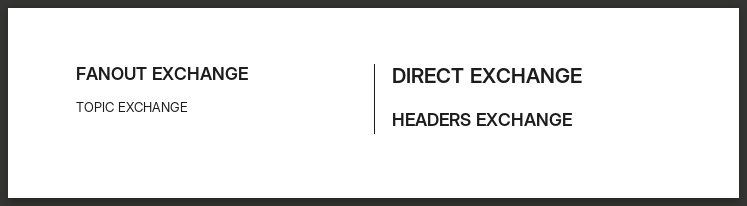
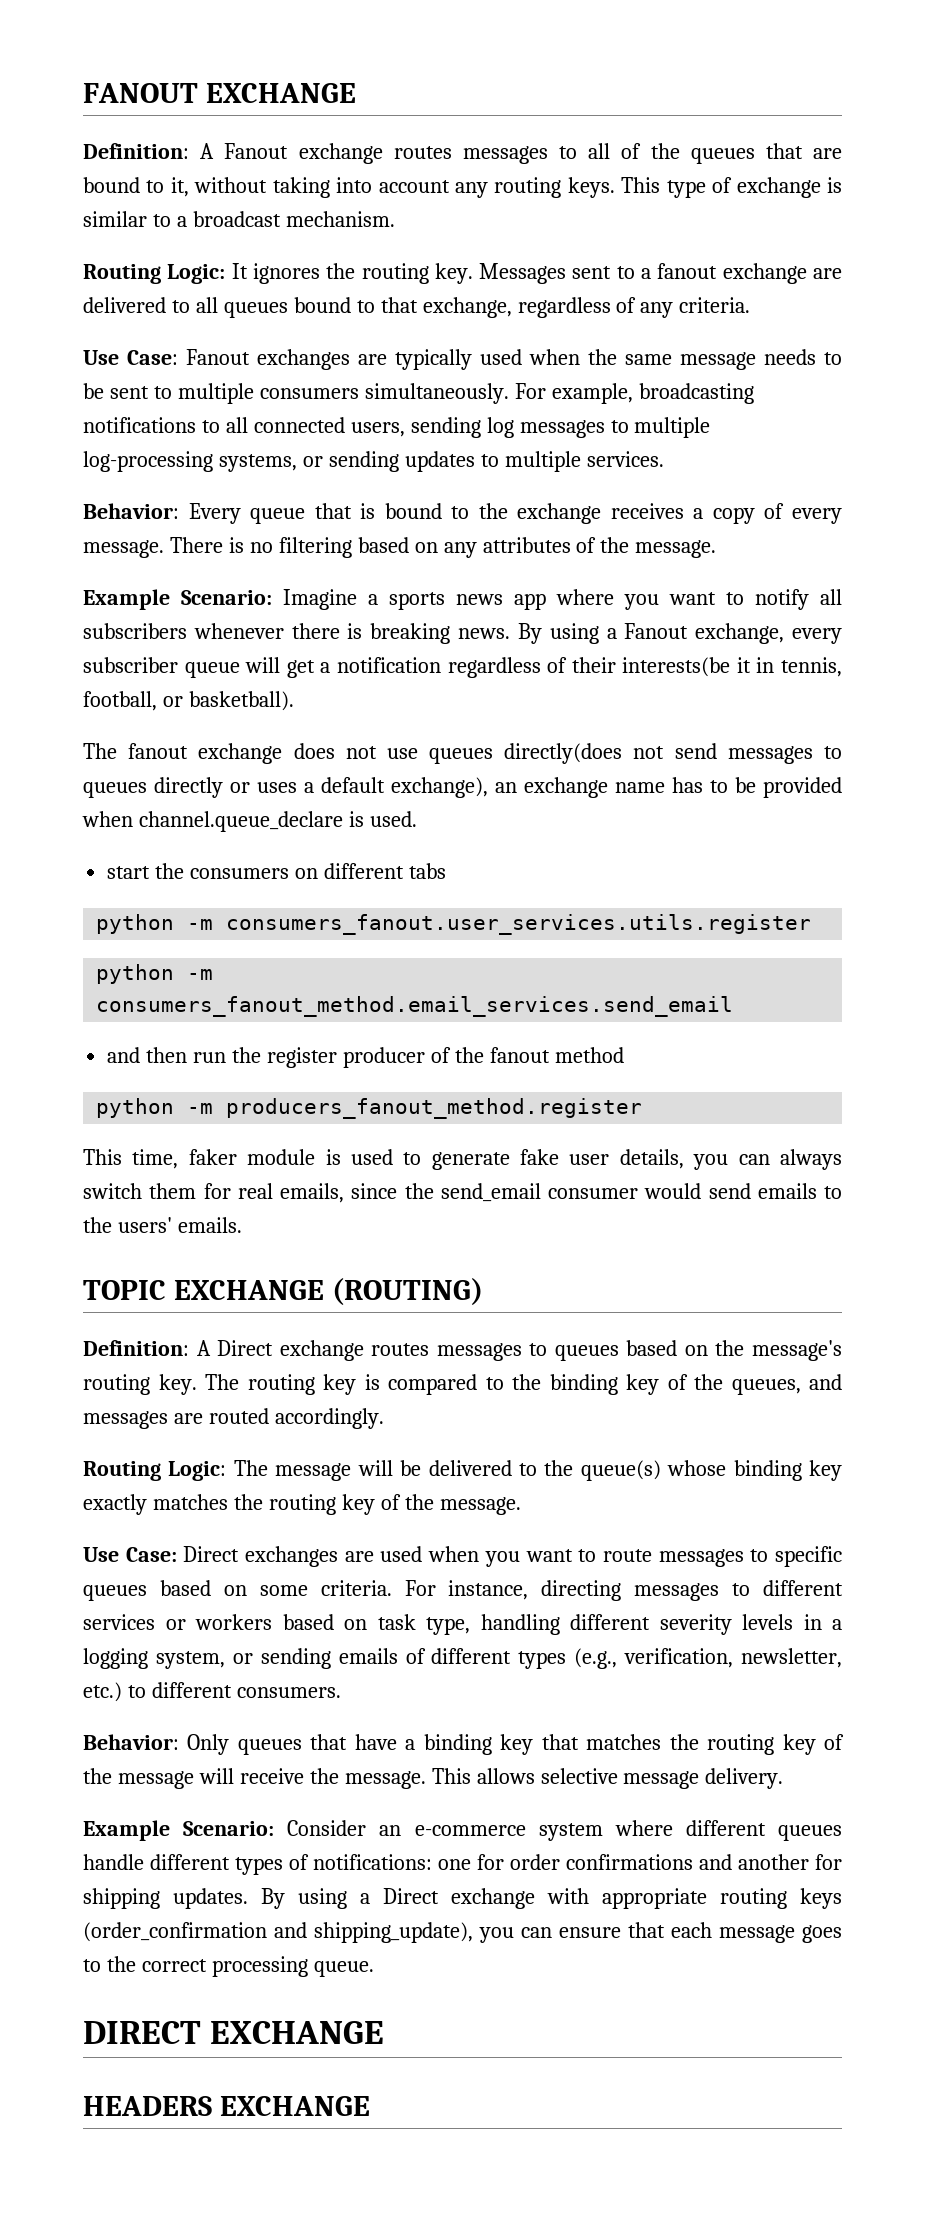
- TOPIC EXCHANGE
+ Definition: A Fanout exchange routes messages to all of the queues that are bound to it, without taking into account any routing keys. This type of exchange is similar to a broadcast mechanism.
+ Routing Logic: It ignores the routing key. Messages sent to a fanout exchange are delivered to all queues bound to that exchange, regardless of any criteria.
+ Use Case: Fanout exchanges are typically used when the same message needs to be sent to multiple consumers simultaneously. For example, broadcasting notifications to all connected users, sending log messages to multiple log-processing systems, or sending updates to multiple services.
+ Behavior: Every queue that is bound to the exchange receives a copy of every message. There is no filtering based on any attributes of the message.
+ Example Scenario: Imagine a sports news app where you want to notify all subscribers whenever there is breaking news. By using a Fanout exchange, every subscriber queue will get a notification regardless of their interests(be it in tennis, football, or basketball).
+ The fanout exchange does not use queues directly(does not send messages to queues directly or uses a default exchange), an exchange name has to be provided when channel.queue_declare is used.
+ start the consumers on different tabs
+ python -m consumers_fanout.user_services.utils.register
+ python -m consumers_fanout_method.email_services.send_email
+ and then run the register producer of the fanout method
+ python -m producers_fanout_method.register
+ This time, faker module is used to generate fake user details, you can always switch them for real emails, since the send_email consumer would send emails to the users' emails.
+ TOPIC EXCHANGE (ROUTING)
+ Definition: A Direct exchange routes messages to queues based on the message's routing key. The routing key is compared to the binding key of the queues, and messages are routed accordingly.
+ Routing Logic: The message will be delivered to the queue(s) whose binding key exactly matches the routing key of the message.
+ Use Case: Direct exchanges are used when you want to route messages to specific queues based on some criteria. For instance, directing messages to different services or workers based on task type, handling different severity levels in a logging system, or sending emails of different types (e.g., verification, newsletter, etc.) to different consumers.
+ Behavior: Only queues that have a binding key that matches the routing key of the message will receive the message. This allows selective message delivery.
+ Example Scenario: Consider an e-commerce system where different queues handle different types of notifications: one for order confirmations and another for shipping updates. By using a Direct exchange with appropriate routing keys (order_confirmation and shipping_update), you can ensure that each message goes to the correct processing queue.

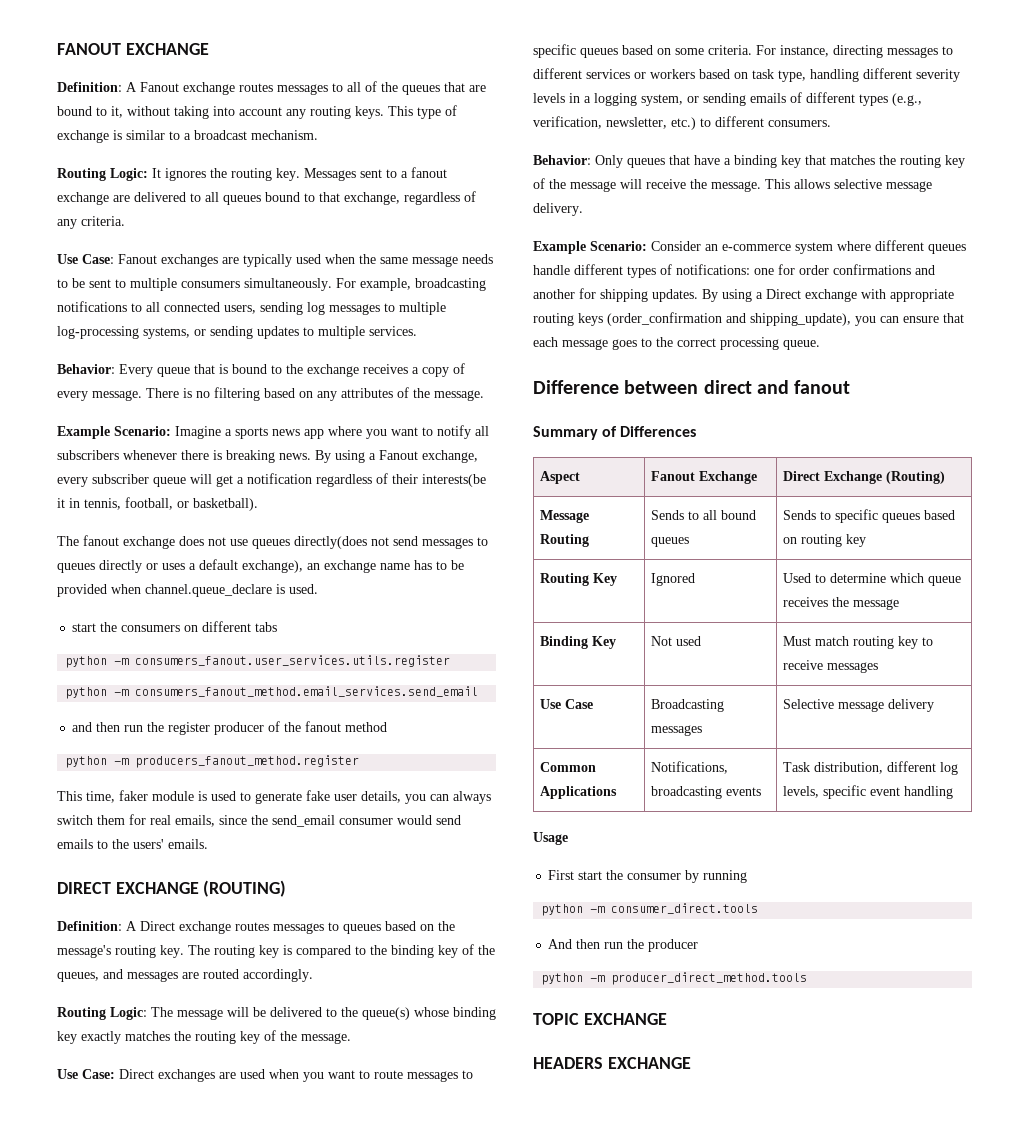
- TOPIC EXCHANGE (ROUTING)
+ DIRECT EXCHANGE (ROUTING)
- DIRECT EXCHANGE
+ Difference between direct and fanout
+ Summary of Differences
+ Aspect | Fanout Exchange | Direct Exchange (Routing)
+ Message Routing | Sends to all bound queues | Sends to specific queues based on routing key
+ Routing Key | Ignored | Used to determine which queue receives the message
+ Binding Key | Not used | Must match routing key to receive messages
+ Use Case | Broadcasting messages | Selective message delivery
+ Common Applications | Notifications, broadcasting events | Task distribution, different log levels, specific event handling
+ Usage
+ First start the consumer by running
+ python -m consumer_direct.tools
+ And then run the producer
+ python -m producer_direct_method.tools
+ TOPIC EXCHANGE

